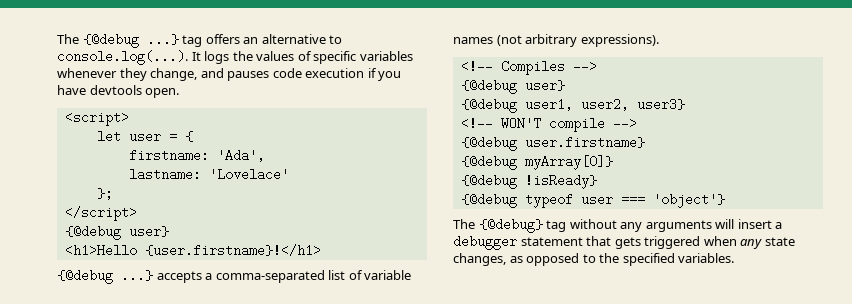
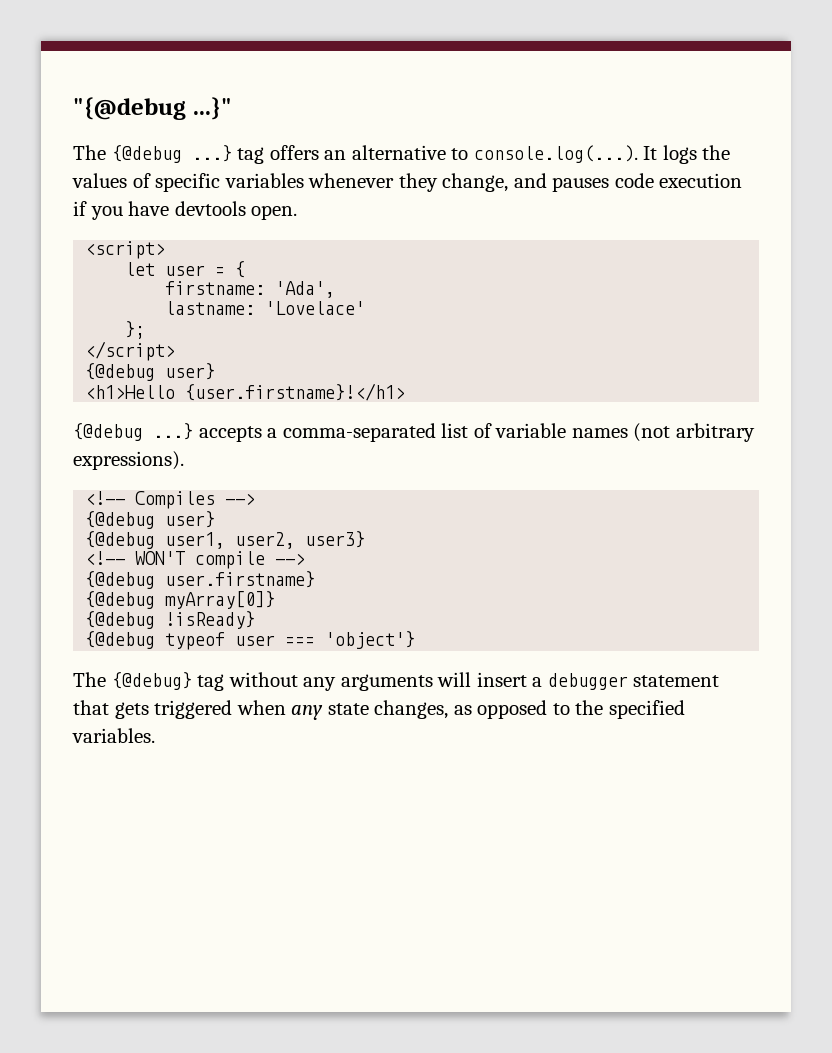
+ "{@debug ...}"

